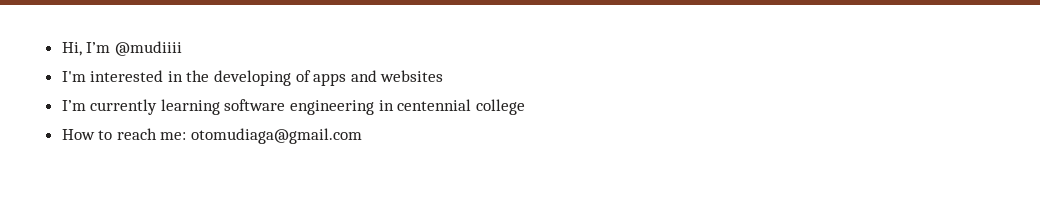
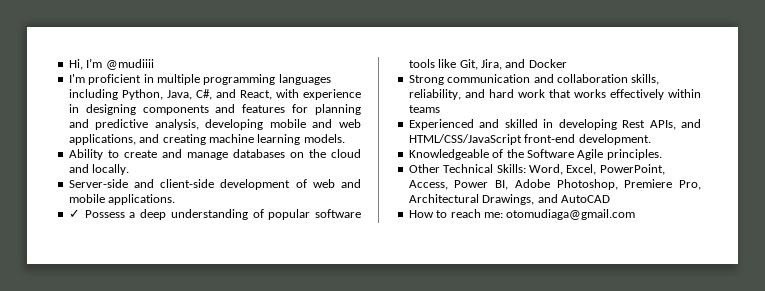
- I'm interested in the developing of apps and websites
- I’m currently learning software engineering in centennial college
+ I'm proficient in multiple programming languages including Python, Java, C#, and React, with experience in designing components and features for planning and predictive analysis, developing mobile and web applications, and creating machine learning models.
+ Ability to create and manage databases on the cloud and locally.
+ Server-side and client-side development of web and mobile applications.
+ ✓ Possess a deep understanding of popular software tools like Git, Jira, and Docker
+ Strong communication and collaboration skills, reliability, and hard work that works effectively within teams
+ Experienced and skilled in developing Rest APIs, and HTML/CSS/JavaScript front-end development.
+ Knowledgeable of the Software Agile principles.
+ Other Technical Skills: Word, Excel, PowerPoint, Access, Power BI, Adobe Photoshop, Premiere Pro, Architectural Drawings, and AutoCAD

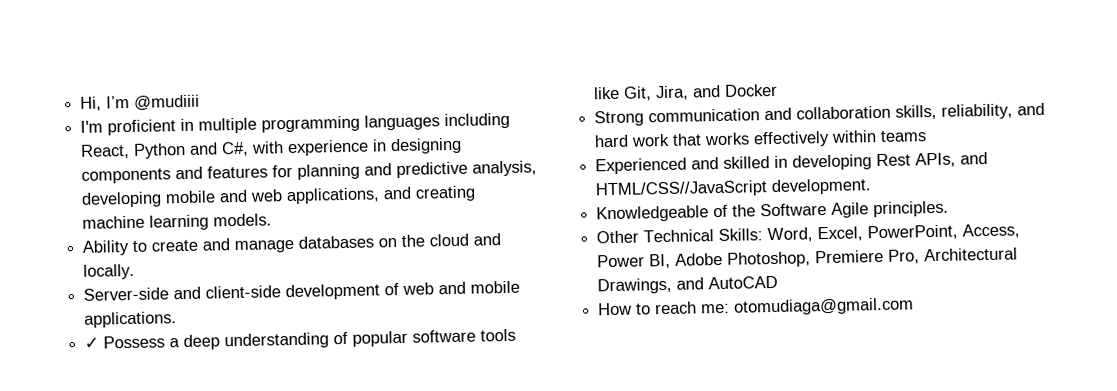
- I'm proficient in multiple programming languages including Python, Java, C#, and React, with experience in designing components and features for planning and predictive analysis, developing mobile and web applications, and creating machine learning models.
+ I'm proficient in multiple programming languages including React, Python and C#, with experience in designing components and features for planning and predictive analysis, developing mobile and web applications, and creating machine learning models.
- Experienced and skilled in developing Rest APIs, and HTML/CSS/JavaScript front-end development.
+ Experienced and skilled in developing Rest APIs, and HTML/CSS//JavaScript development.

